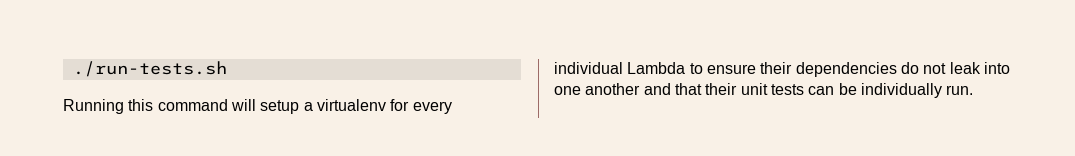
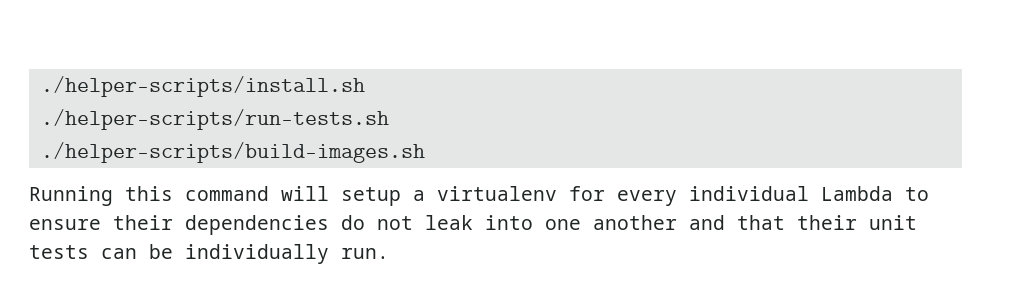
- ./run-tests.sh
+ ./helper-scripts/install.sh
+ ./helper-scripts/run-tests.sh
+ ./helper-scripts/build-images.sh

